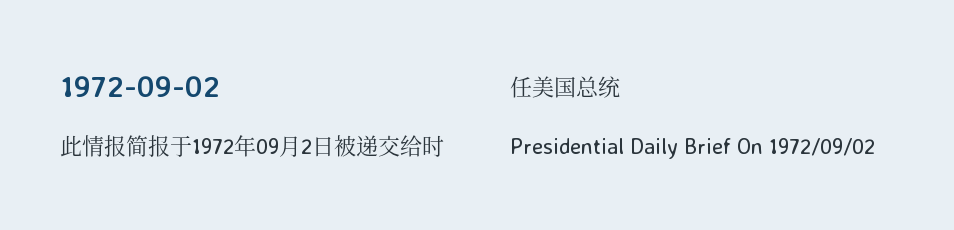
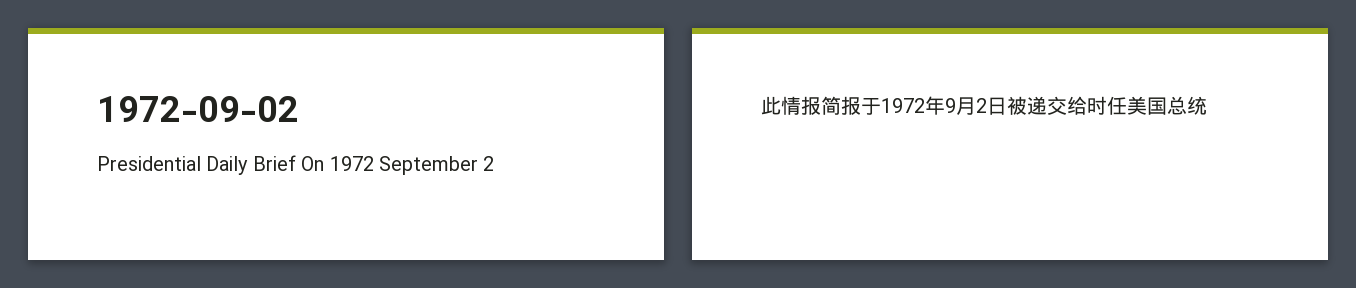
+ Presidential Daily Brief On 1972 September 2
- 此情报简报于1972年09月2日被递交给时任美国总统
+ 此情报简报于1972年9月2日被递交给时任美国总统
- Presidential Daily Brief On 1972/09/02

